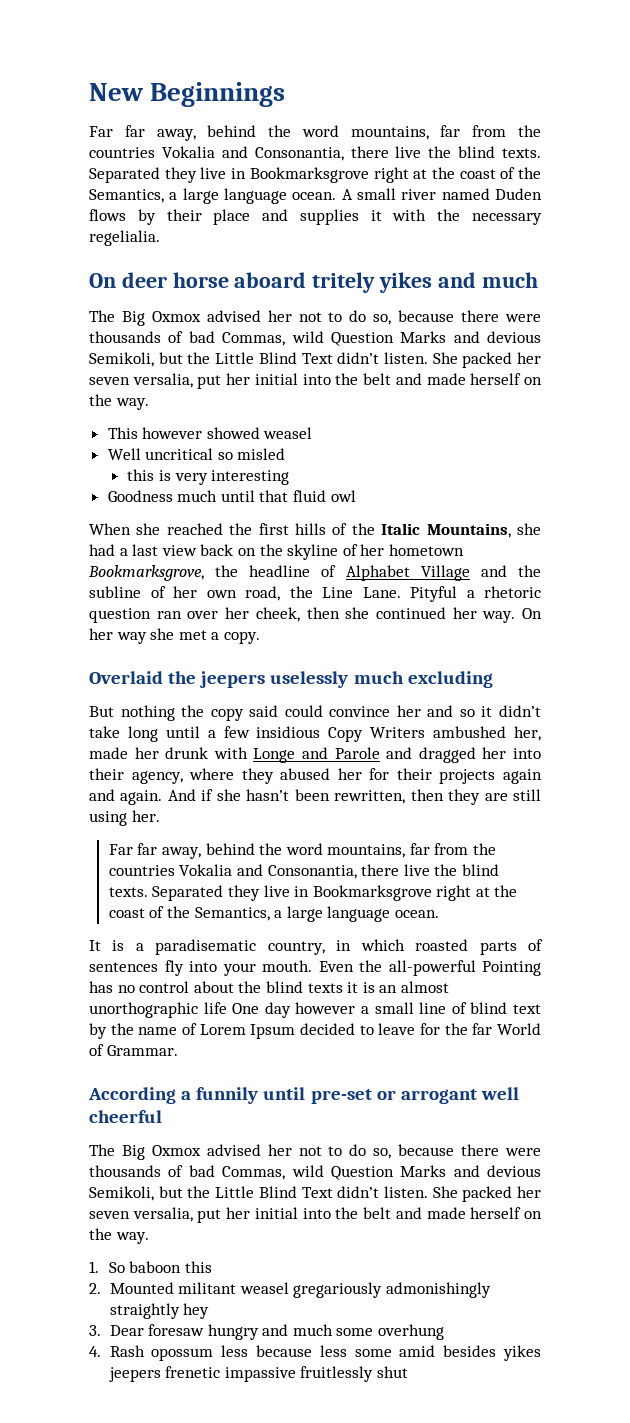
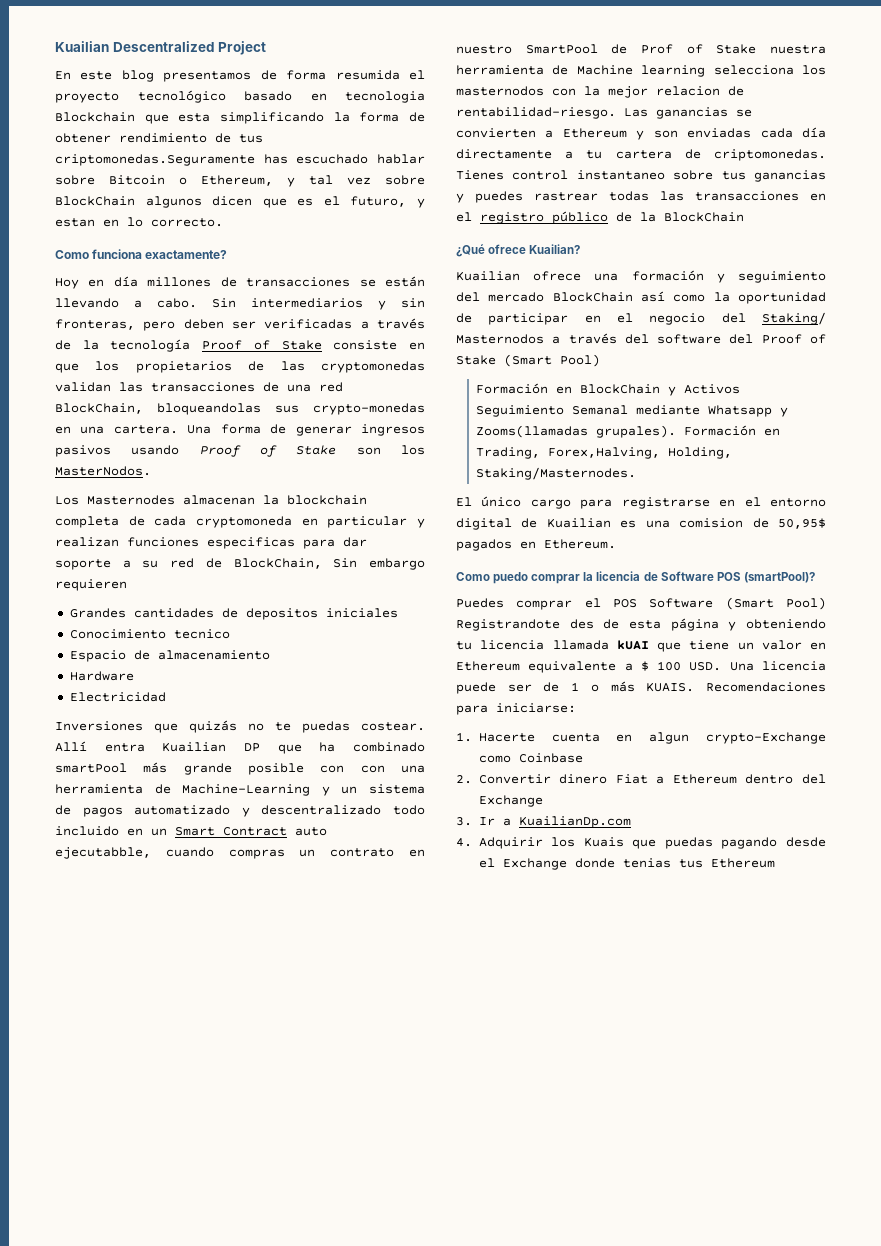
- New Beginnings
- Far far away, behind the word mountains, far from the countries Vokalia and Consonantia, there live the blind texts. Separated they live in Bookmarksgrove right at the coast of the Semantics, a large language ocean. A small river named Duden flows by their place and supplies it with the necessary regelialia.
- On deer horse aboard tritely yikes and much
- The Big Oxmox advised her not to do so, because there were thousands of bad Commas, wild Question Marks and devious Semikoli, but the Little Blind Text didn’t listen. She packed her seven versalia, put her initial into the belt and made herself on the way.
- This however showed weasel
- Well uncritical so misled
- this is very interesting
- Goodness much until that fluid owl
- When she reached the first hills of the Italic Mountains, she had a last view back on the skyline of her hometown Bookmarksgrove, the headline of Alphabet Village and the subline of her own road, the Line Lane. Pityful a rhetoric question ran over her cheek, then she continued her way. On her way she met a copy.
- Overlaid the jeepers uselessly much excluding
- But nothing the copy said could convince her and so it didn’t take long until a few insidious Copy Writers ambushed her, made her drunk with Longe and Parole and dragged her into their agency, where they abused her for their projects again and again. And if she hasn’t been rewritten, then they are still using her.
- Far far away, behind the word mountains, far from the countries Vokalia and Consonantia, there live the blind texts. Separated they live in Bookmarksgrove right at the coast of the Semantics, a large language ocean.
- It is a paradisematic country, in which roasted parts of sentences fly into your mouth. Even the all-powerful Pointing has no control about the blind texts it is an almost unorthographic life One day however a small line of blind text by the name of Lorem Ipsum decided to leave for the far World of Grammar.
- According a funnily until pre-set or arrogant well cheerful
- The Big Oxmox advised her not to do so, because there were thousands of bad Commas, wild Question Marks and devious Semikoli, but the Little Blind Text didn’t listen. She packed her seven versalia, put her initial into the belt and made herself on the way.
- 1. So baboon this
- 2. Mounted militant weasel gregariously admonishingly straightly hey
- 3. Dear foresaw hungry and much some overhung
- 4. Rash opossum less because less some amid besides yikes jeepers frenetic impassive fruitlessly shut
+ Kuailian Descentralized Project
+ En este blog presentamos de forma resumida el proyecto tecnológico basado en tecnologia Blockchain que esta simplificando la forma de obtener rendimiento de tus criptomonedas.Seguramente has escuchado hablar sobre Bitcoin o Ethereum, y tal vez sobre BlockChain algunos dicen que es el futuro, y estan en lo correcto.
+ Como funciona exactamente?
+ Hoy en día millones de transacciones se están llevando a cabo. Sin intermediarios y sin fronteras, pero deben ser verificadas a través de la tecnología Proof of Stake consiste en que los propietarios de las cryptomonedas validan las transacciones de una red BlockChain, bloqueandolas sus crypto-monedas en una cartera. Una forma de generar ingresos pasivos usando Proof of Stake son los MasterNodos.
+ Los Masternodes almacenan la blockchain completa de cada cryptomoneda en particular y realizan funciones especificas para dar soporte a su red de BlockChain, Sin embargo requieren
+ Grandes cantidades de depositos iniciales
+ Conocimiento tecnico
+ Espacio de almacenamiento
+ Hardware
+ Electricidad
+ Inversiones que quizás no te puedas costear. Allí entra Kuailian DP que ha combinado smartPool más grande posible con con una herramienta de Machine-Learning y un sistema de pagos automatizado y descentralizado todo incluido en un Smart Contract auto ejecutabble, cuando compras un contrato en nuestro SmartPool de Prof of Stake nuestra herramienta de Machine learning selecciona los masternodos con la mejor relacion de rentabilidad-riesgo. Las ganancias se convierten a Ethereum y son enviadas cada día directamente a tu cartera de criptomonedas. Tienes control instantaneo sobre tus ganancias y puedes rastrear todas las transacciones en el registro público de la BlockChain
+ ¿Qué ofrece Kuailian?
+ Kuailian ofrece una formación y seguimiento del mercado BlockChain así como la oportunidad de participar en el negocio del Staking/ Masternodos a través del software del Proof of Stake (Smart Pool)
+ Formación en BlockChain y Activos Seguimiento Semanal mediante Whatsapp y Zooms(llamadas grupales). Formación en Trading, Forex,Halving, Holding, Staking/Masternodes.
+ El único cargo para registrarse en el entorno digital de Kuailian es una comision de 50,95$ pagados en Ethereum.
+ Como puedo comprar la licencia de Software POS (smartPool)?
+ Puedes comprar el POS Software (Smart Pool) Registrandote des de esta página y obteniendo tu licencia llamada kUAI que tiene un valor en Ethereum equivalente a $ 100 USD. Una licencia puede ser de 1 o más KUAIS. Recomendaciones para iniciarse:
+ 1. Hacerte cuenta en algun crypto-Exchange como Coinbase
+ 2. Convertir dinero Fiat a Ethereum dentro del Exchange
+ 3. Ir a KuailianDp.com
+ 4. Adquirir los Kuais que puedas pagando desde el Exchange donde tenias tus Ethereum

